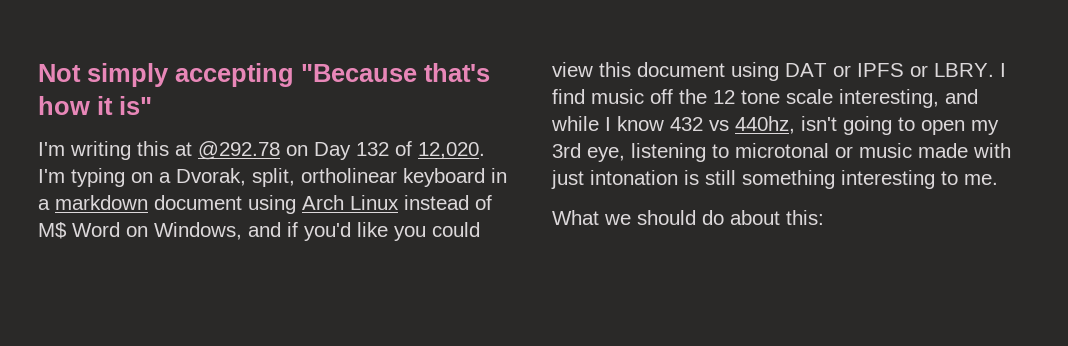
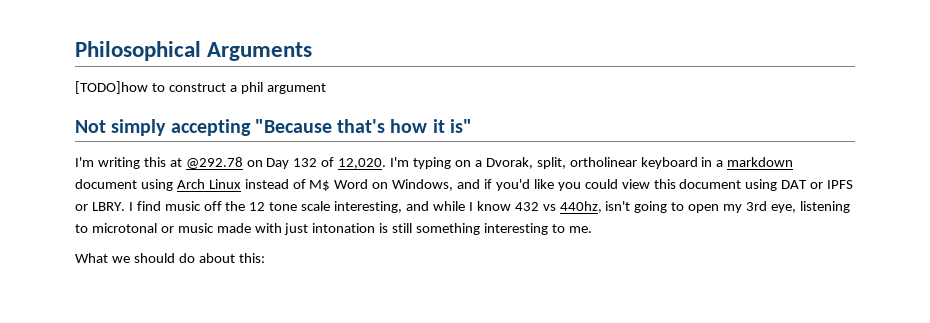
+ Philosophical Arguments
+ [TODO]how to construct a phil argument

